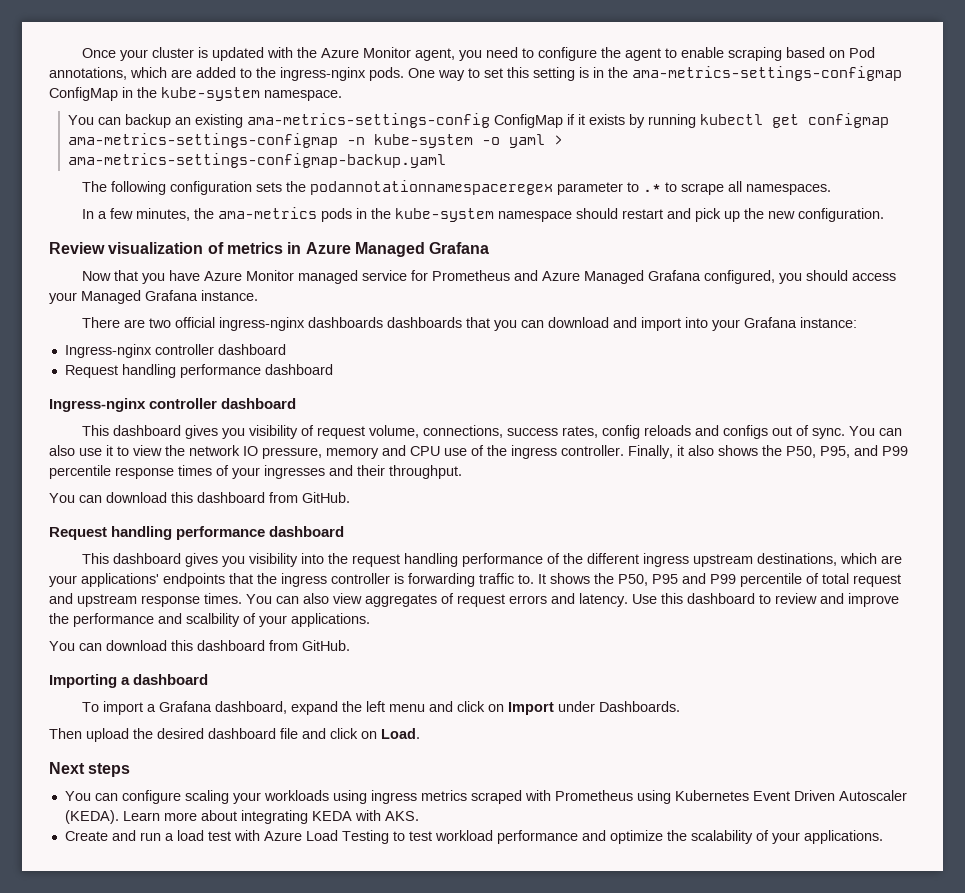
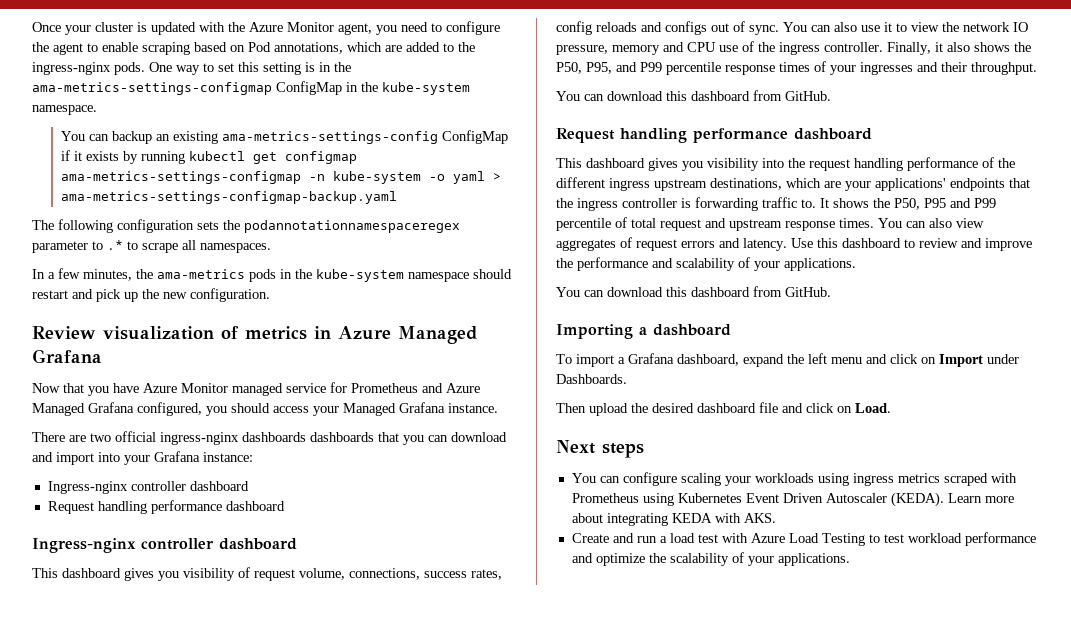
- Use this dashboard to review and improve the performance and scalbility of your applications.
+ Use this dashboard to review and improve the performance and scalability of your applications.

